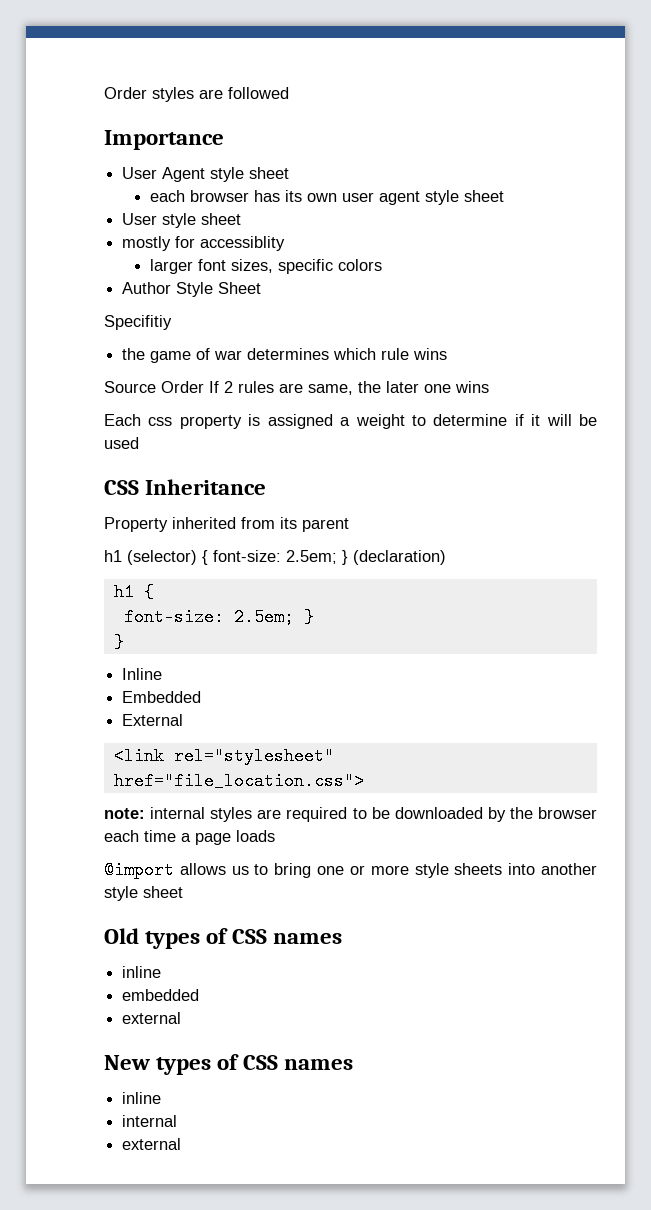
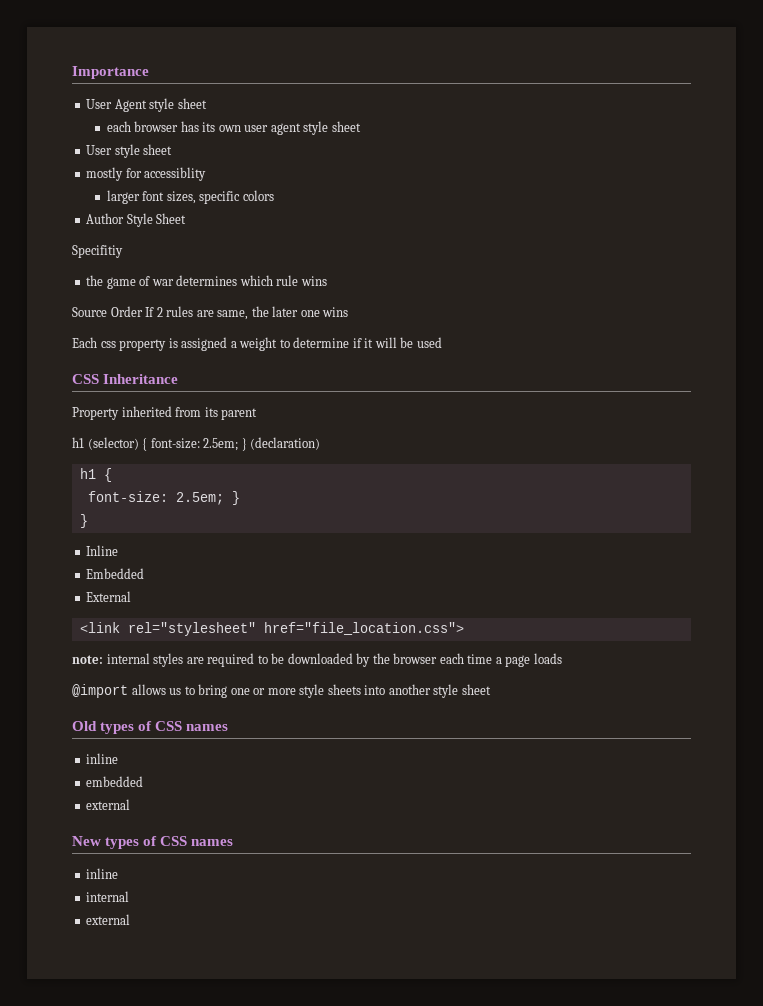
- Order styles are followed

